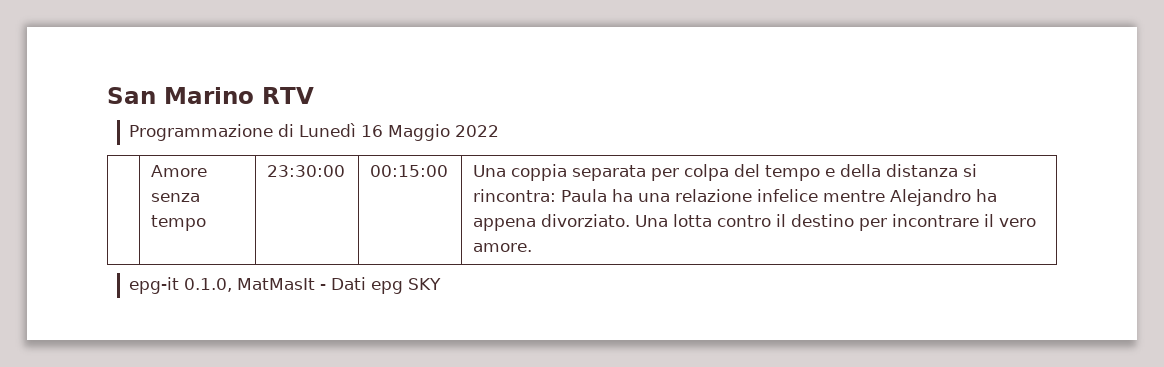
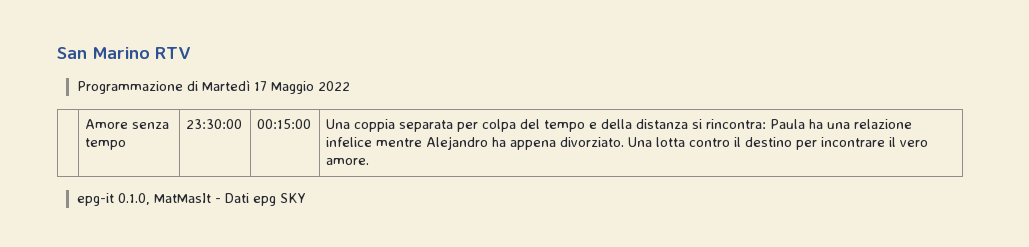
- Programmazione di Lunedì 16 Maggio 2022
+ Programmazione di Martedì 17 Maggio 2022

